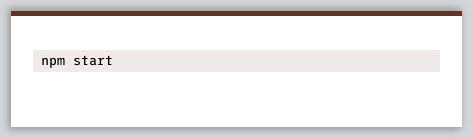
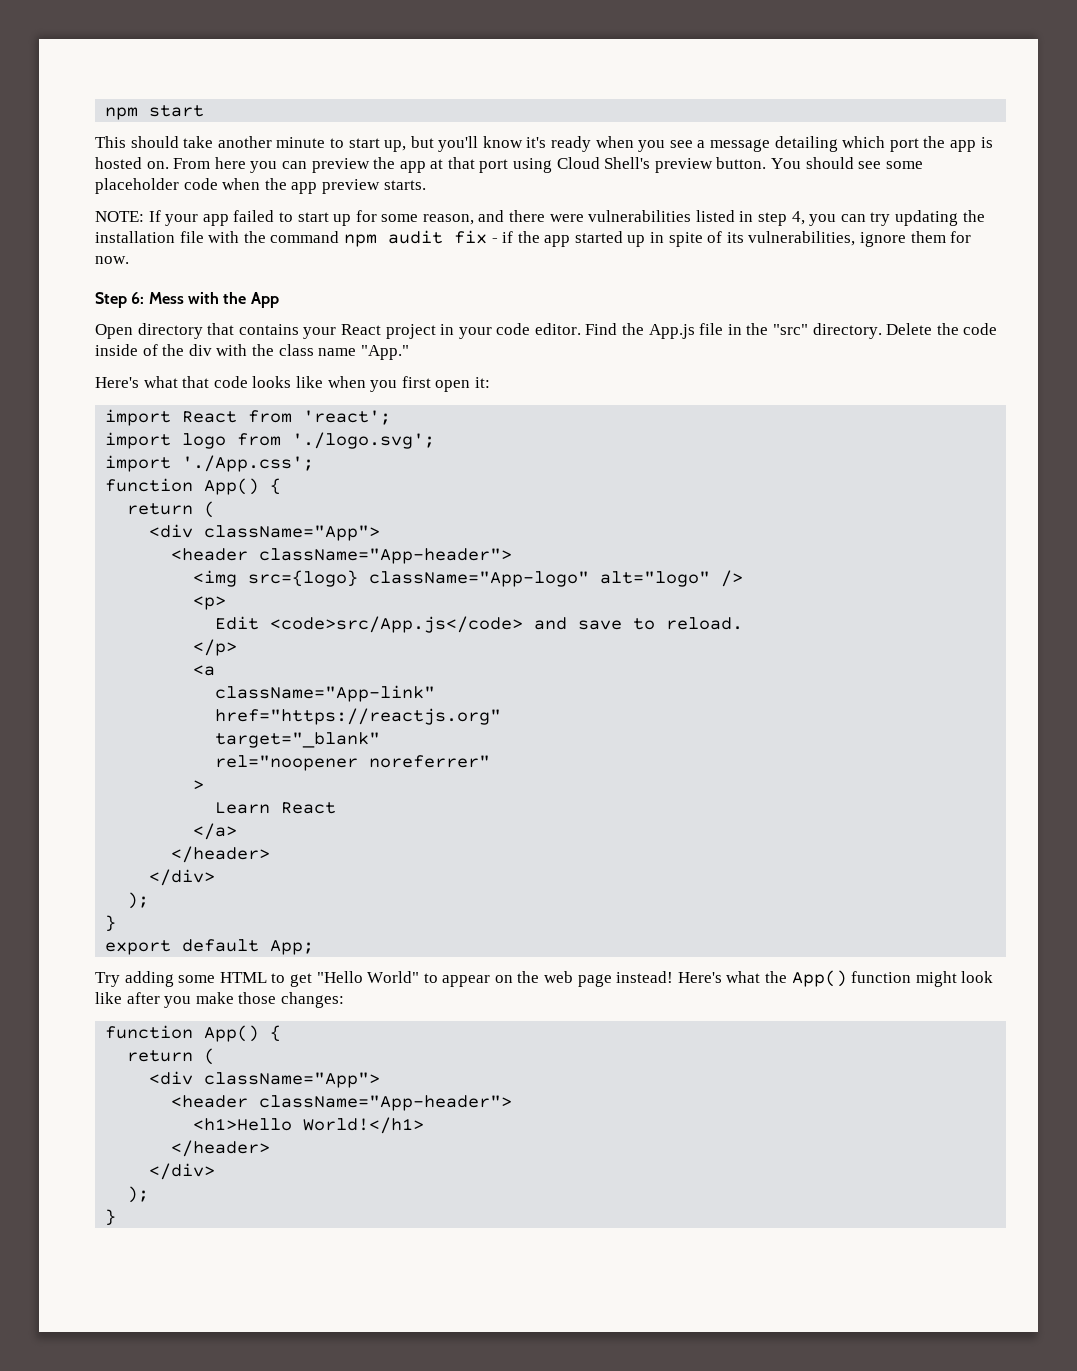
+ This should take another minute to start up, but you'll know it's ready when you see a message detailing which port the app is hosted on. From here you can preview the app at that port using Cloud Shell's preview button. You should see some placeholder code when the app preview starts.
+ NOTE: If your app failed to start up for some reason, and there were vulnerabilities listed in step 4, you can try updating the installation file with the command npm audit fix - if the app started up in spite of its vulnerabilities, ignore them for now.
+ Step 6: Mess with the App
+ Open directory that contains your React project in your code editor. Find the App.js file in the "src" directory. Delete the code inside of the div with the class name "App."
+ Here's what that code looks like when you first open it:
+ import React from 'react';
+ import logo from './logo.svg';
+ import './App.css';
+ function App() {
+ return (
+ <div className="App">
+ <header className="App-header">
+ <img src={logo} className="App-logo" alt="logo" />
+ <p>
+ Edit <code>src/App.js</code> and save to reload.
+ </p>
+ <a
+ className="App-link"
+ href="https://reactjs.org"
+ target="_blank"
+ rel="noopener noreferrer"
+ >
+ Learn React
+ </a>
+ </header>
+ </div>
+ );
+ }
+ export default App;
+ Try adding some HTML to get "Hello World" to appear on the web page instead! Here's what the App() function might look like after you make those changes:
+ function App() {
+ return (
+ <div className="App">
+ <header className="App-header">
+ <h1>Hello World!</h1>
+ </header>
+ </div>
+ );
+ }

